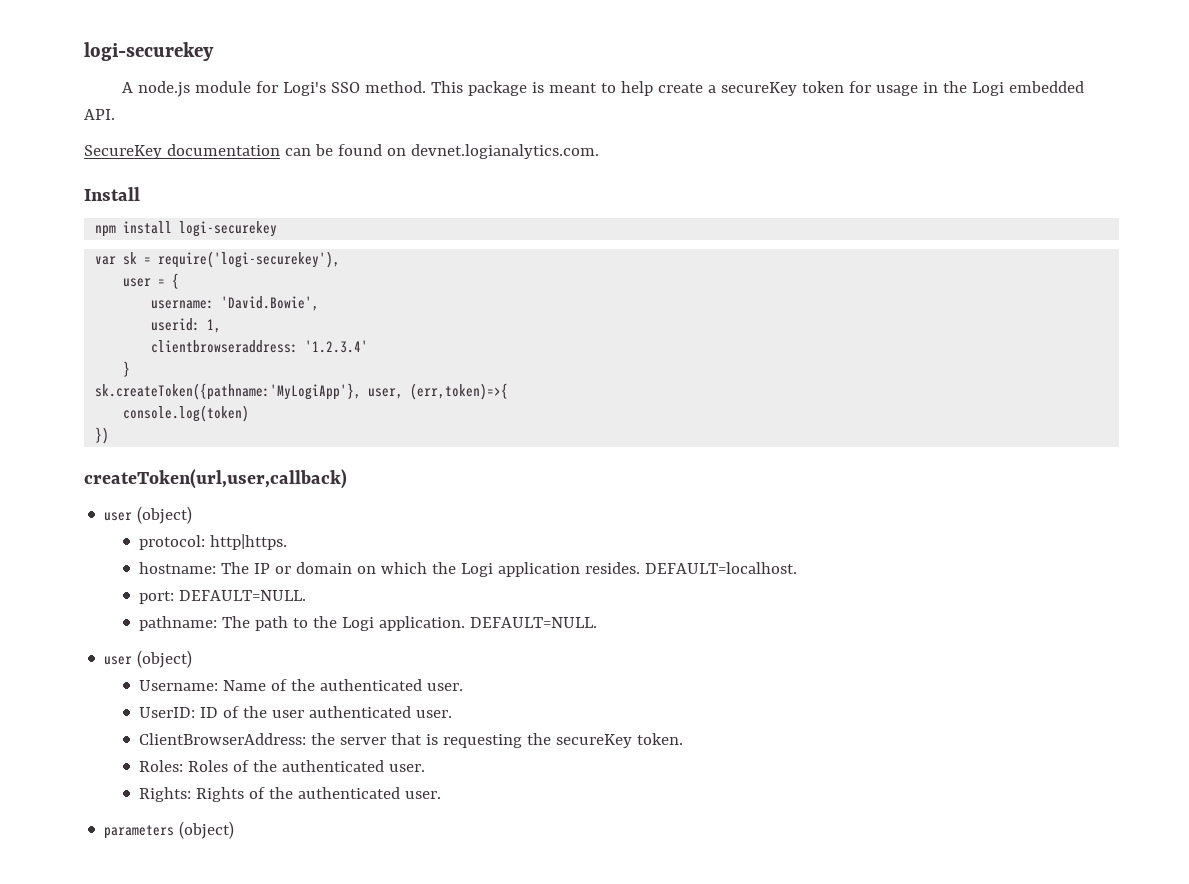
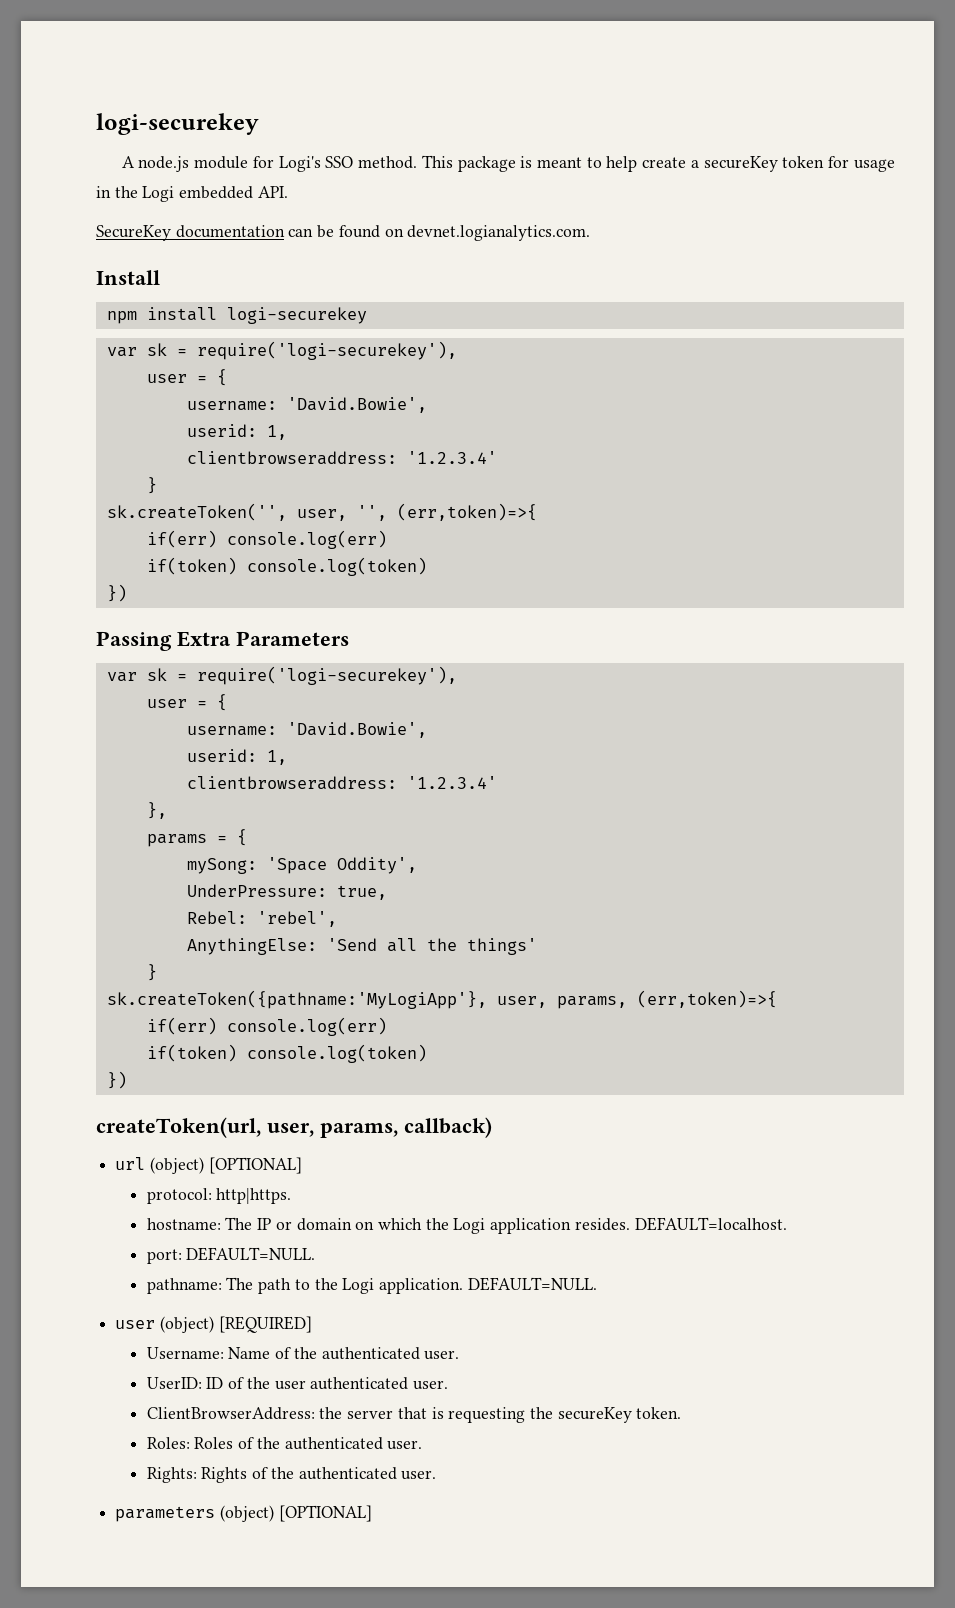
- sk.createToken({pathname:'MyLogiApp'}, user, (err,token)=>{
- console.log(token)
+ sk.createToken('', user, '', (err,token)=>{
+ if(err) console.log(err)
+ if(token) console.log(token)
  })
- createToken(url,user,callback)
- user (object)
+ Passing Extra Parameters
+ var sk = require('logi-securekey'),
+ user = {
+ username: 'David.Bowie',
+ userid: 1,
+ clientbrowseraddress: '1.2.3.4'
+ },
+ params = {
+ mySong: 'Space Oddity',
+ UnderPressure: true,
+ Rebel: 'rebel',
+ AnythingElse: 'Send all the things'
+ }
+ sk.createToken({pathname:'MyLogiApp'}, user, params, (err,token)=>{
+ if(err) console.log(err)
+ if(token) console.log(token)
+ })
+ createToken(url, user, params, callback)
+ url (object) [OPTIONAL]
  pathname: The path to the Logi application. DEFAULT=NULL.
- user (object)
+ user (object) [REQUIRED]
- parameters (object)
+ parameters (object) [OPTIONAL]

